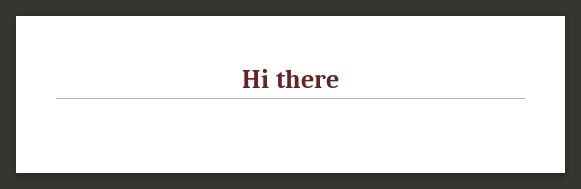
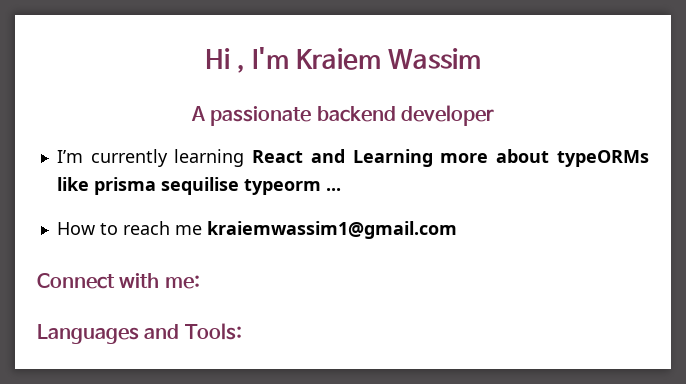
- Hi there
+ Hi , I'm Kraiem Wassim
+ A passionate backend developer
+ I’m currently learning React and Learning more about typeORMs like prisma sequilise typeorm ...
+ How to reach me kraiemwassim1@gmail.com
+ Connect with me:
+ Languages and Tools:

